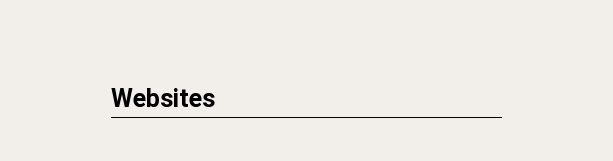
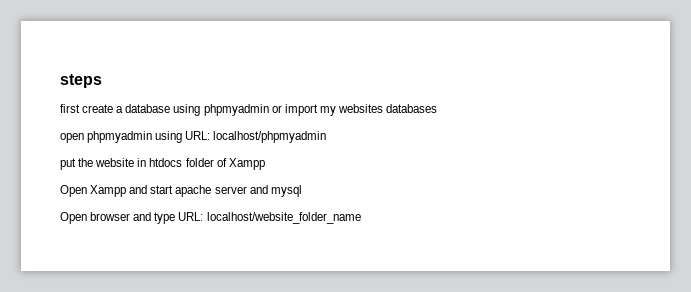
- Websites
+ steps
+ first create a database using phpmyadmin or import my websites databases
+ open phpmyadmin using URL: localhost/phpmyadmin
+ put the website in htdocs folder of Xampp
+ Open Xampp and start apache server and mysql
+ Open browser and type URL: localhost/website_folder_name

